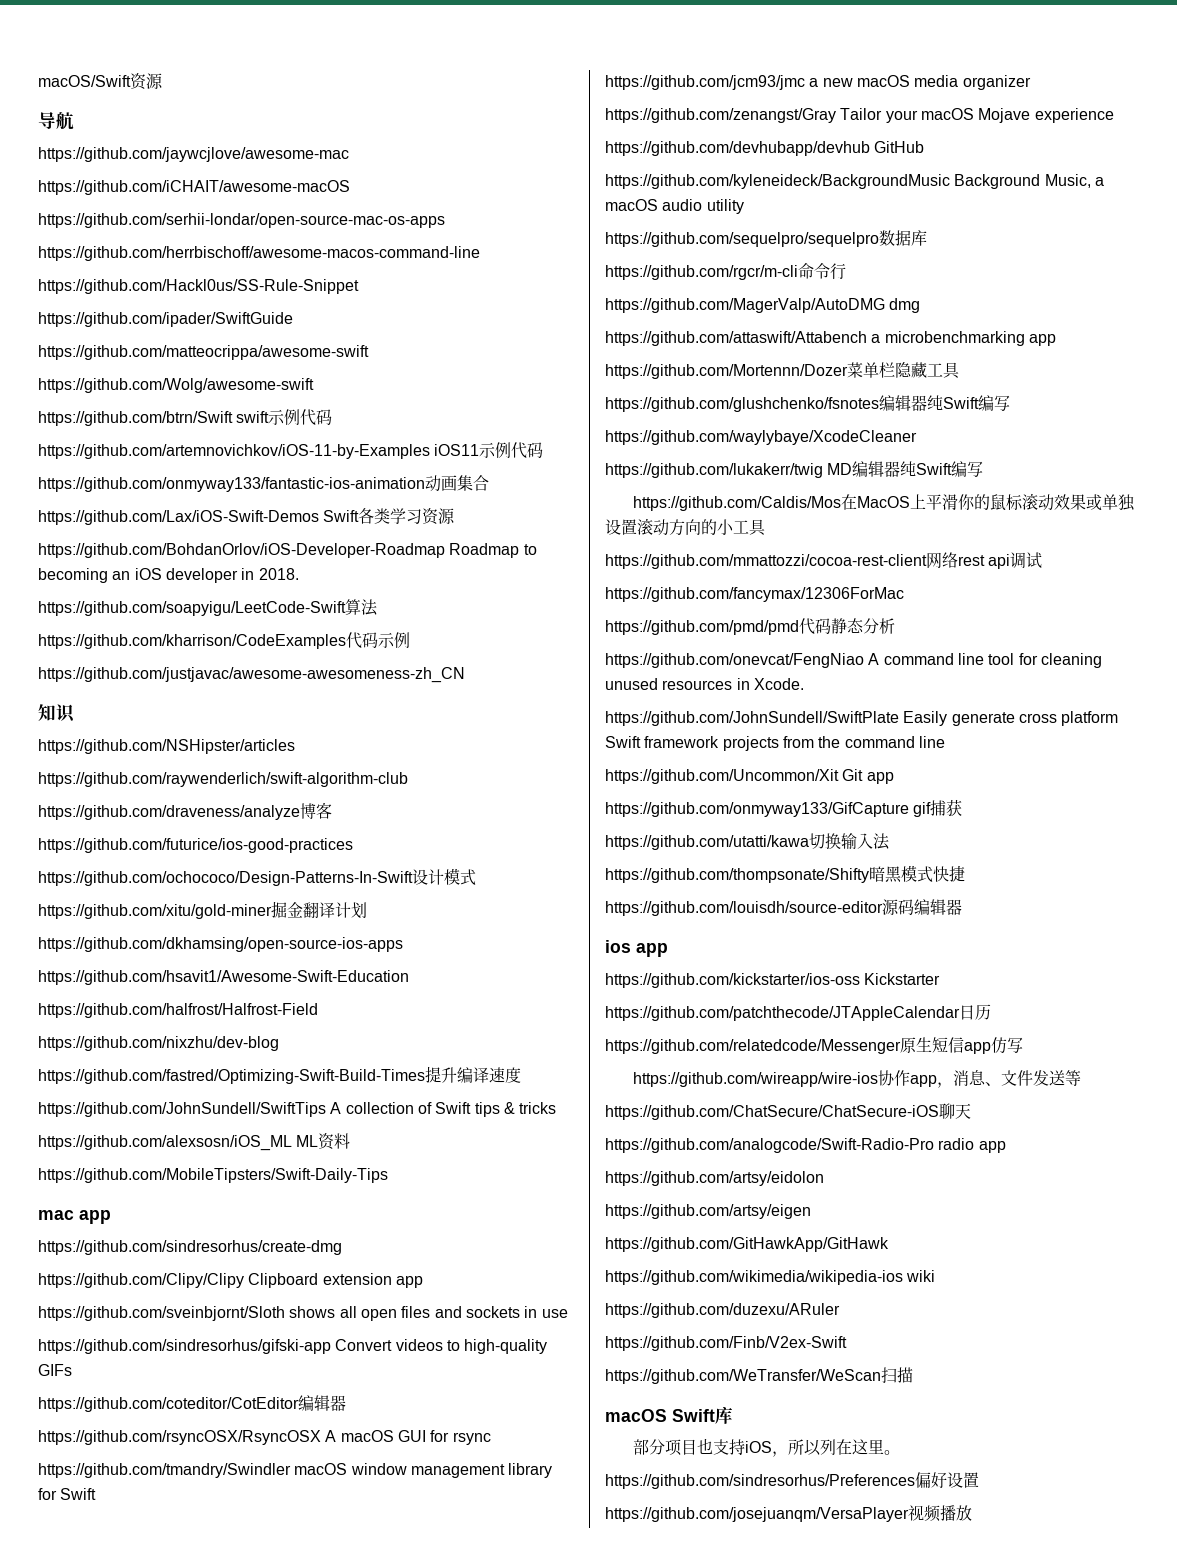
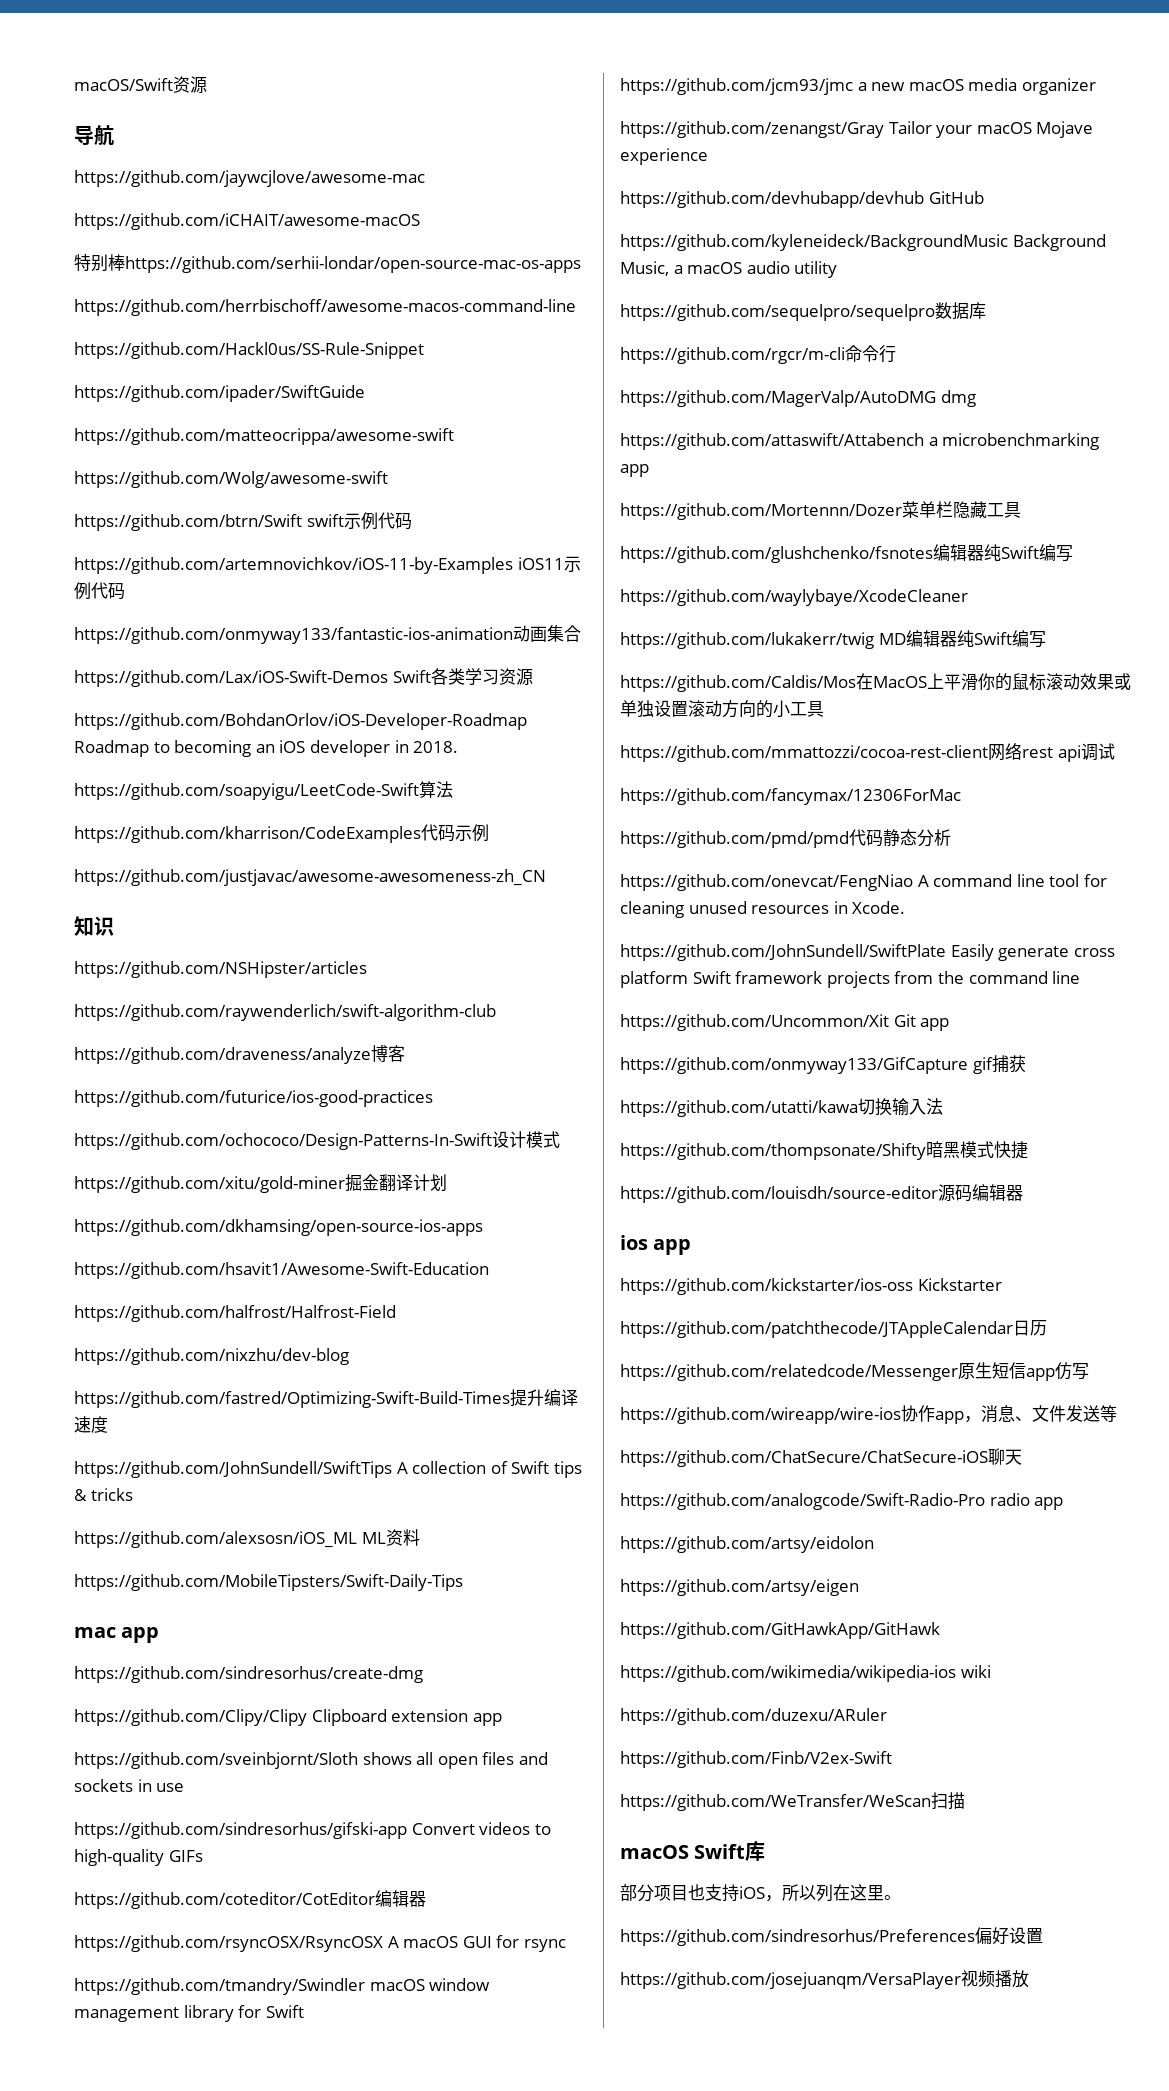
- https://github.com/serhii-londar/open-source-mac-os-apps
+ 特别棒https://github.com/serhii-londar/open-source-mac-os-apps

